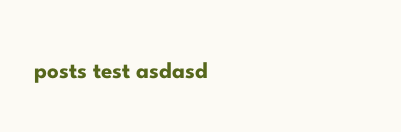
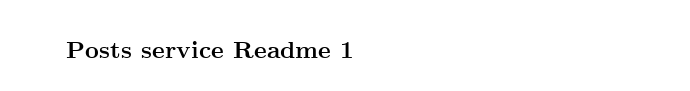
- posts test asdasd
+ Posts service Readme 1

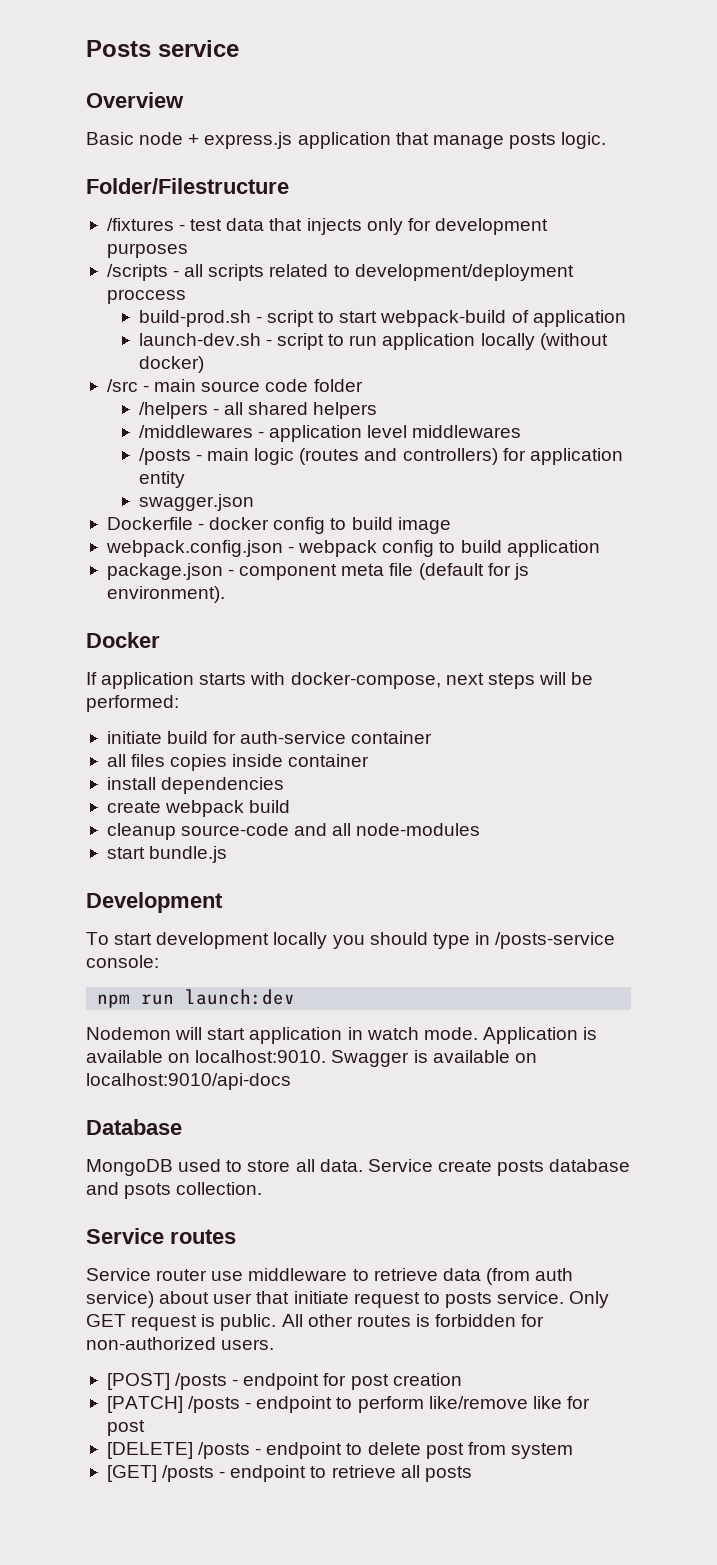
- Posts service Readme 1
+ Posts service
+ Overview
+ Basic node + express.js application that manage posts logic.
+ Folder/Filestructure
+ /fixtures - test data that injects only for development purposes
+ /scripts - all scripts related to development/deployment proccess
+ build-prod.sh - script to start webpack-build of application
+ launch-dev.sh - script to run application locally (without docker)
+ /src - main source code folder
+ /helpers - all shared helpers
+ /middlewares - application level middlewares
+ /posts - main logic (routes and controllers) for application entity
+ swagger.json
+ Dockerfile - docker config to build image
+ webpack.config.json - webpack config to build application
+ package.json - component meta file (default for js environment).
+ Docker
+ If application starts with docker-compose, next steps will be performed:
+ initiate build for auth-service container
+ all files copies inside container
+ install dependencies
+ create webpack build
+ cleanup source-code and all node-modules
+ start bundle.js
+ Development
+ To start development locally you should type in /posts-service console:
+ npm run launch:dev
+ Nodemon will start application in watch mode. Application is available on localhost:9010. Swagger is available on localhost:9010/api-docs
+ Database
+ MongoDB used to store all data. Service create posts database and psots collection.
+ Service routes
+ Service router use middleware to retrieve data (from auth service) about user that initiate request to posts service. Only GET request is public. All other routes is forbidden for non-authorized users.
+ [POST] /posts - endpoint for post creation
+ [PATCH] /posts - endpoint to perform like/remove like for post
+ [DELETE] /posts - endpoint to delete post from system
+ [GET] /posts - endpoint to retrieve all posts

